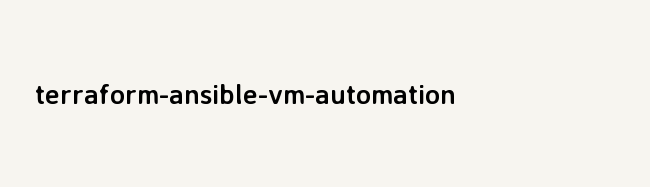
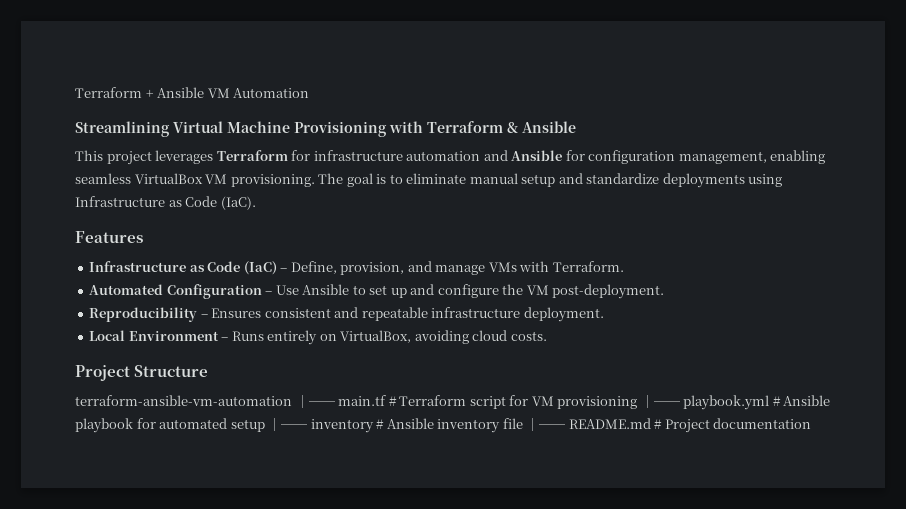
- terraform-ansible-vm-automation
+ Terraform + Ansible VM Automation
+ Streamlining Virtual Machine Provisioning with Terraform & Ansible
+ This project leverages Terraform for infrastructure automation and Ansible for configuration management, enabling seamless VirtualBox VM provisioning. The goal is to eliminate manual setup and standardize deployments using Infrastructure as Code (IaC).
+ Features
+ Infrastructure as Code (IaC) – Define, provision, and manage VMs with Terraform.
+ Automated Configuration – Use Ansible to set up and configure the VM post-deployment.
+ Reproducibility – Ensures consistent and repeatable infrastructure deployment.
+ Local Environment – Runs entirely on VirtualBox, avoiding cloud costs.
+ Project Structure
+ terraform-ansible-vm-automation │── main.tf # Terraform script for VM provisioning │── playbook.yml # Ansible playbook for automated setup │── inventory # Ansible inventory file │── README.md # Project documentation

